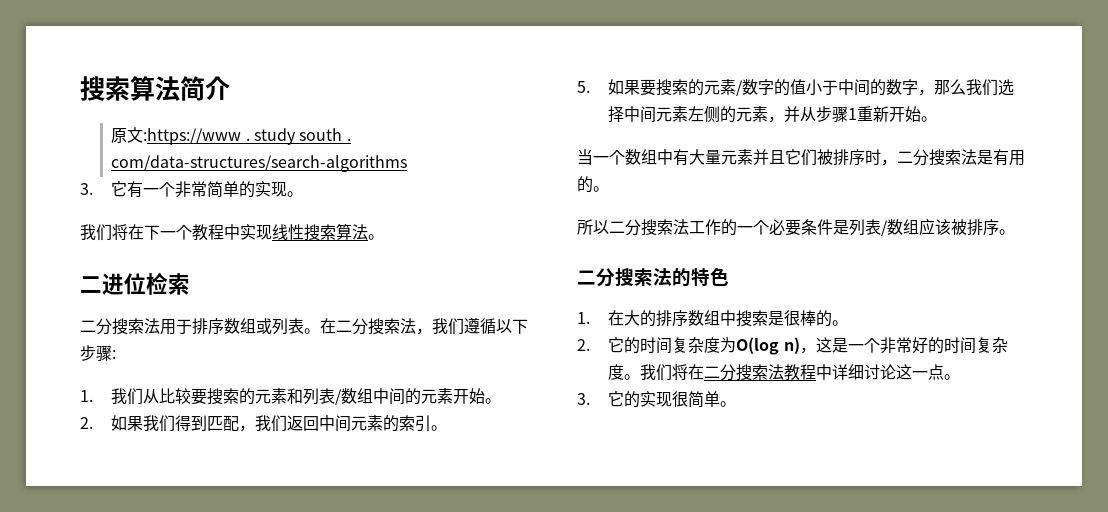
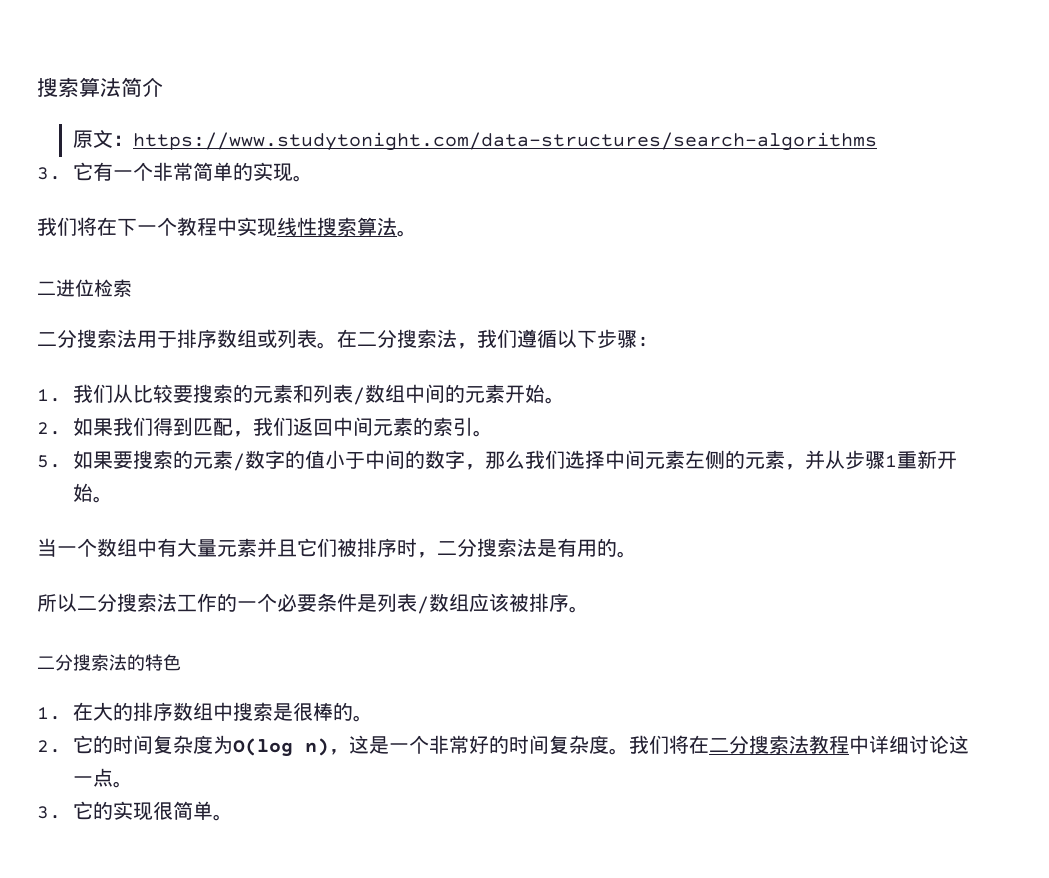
- 原文:https://www . study south . com/data-structures/search-algorithms
+ 原文：https://www.studytonight.com/data-structures/search-algorithms

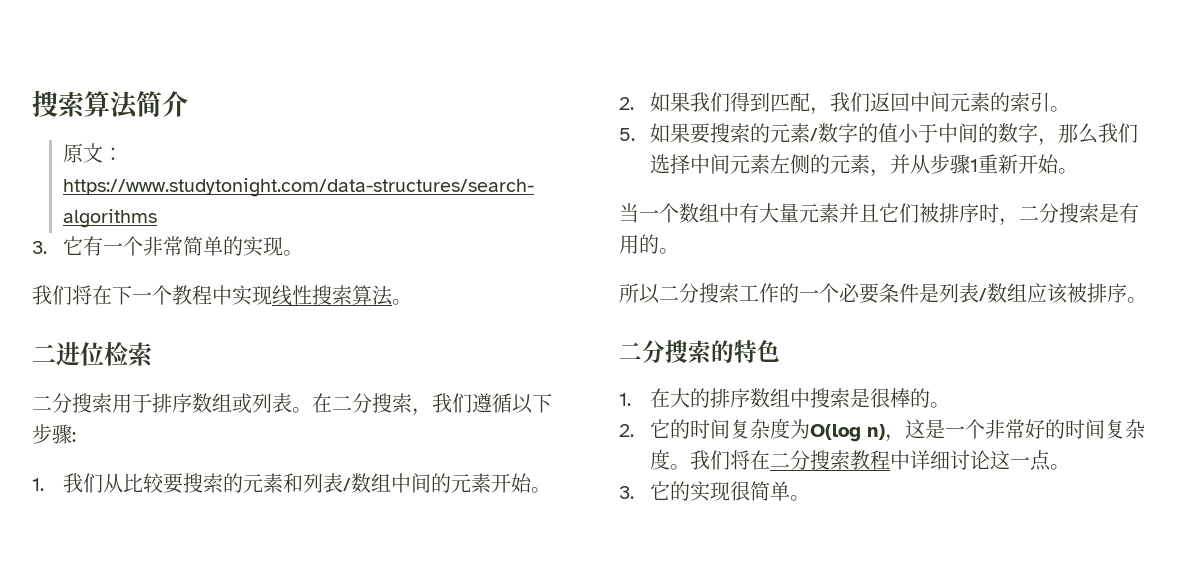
- 二分搜索法用于排序数组或列表。
+ 二分搜索用于排序数组或列表。
- 在二分搜索法，我们遵循以下步骤:
+ 在二分搜索，我们遵循以下步骤:
- 当一个数组中有大量元素并且它们被排序时，二分搜索法是有用的。
+ 当一个数组中有大量元素并且它们被排序时，二分搜索是有用的。
- 所以二分搜索法工作的一个必要条件是列表/数组应该被排序。
+ 所以二分搜索工作的一个必要条件是列表/数组应该被排序。
- 二分搜索法的特色
+ 二分搜索的特色
- 我们将在二分搜索法教程中详细讨论这一点。
+ 我们将在二分搜索教程中详细讨论这一点。

